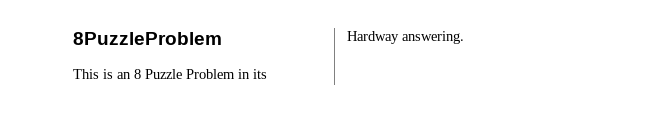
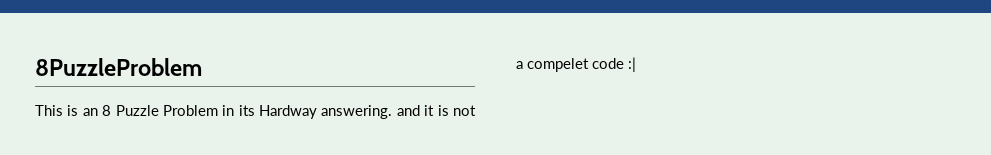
- This is an 8 Puzzle Problem in its Hardway answering.
+ This is an 8 Puzzle Problem in its Hardway answering. and it is not a compelet code :|

